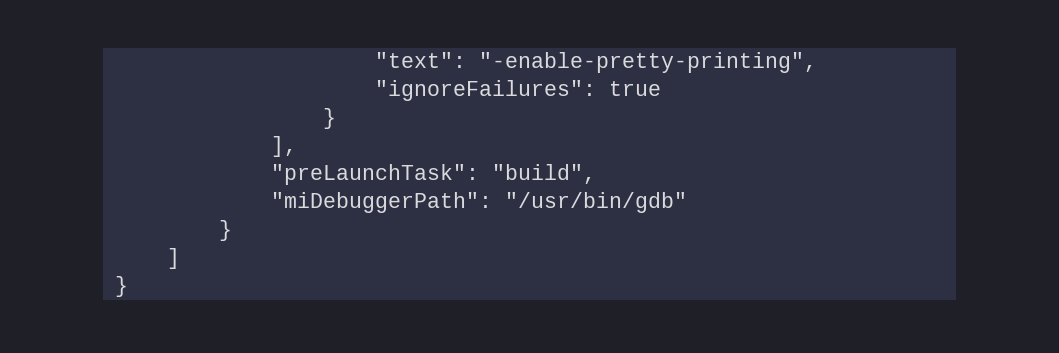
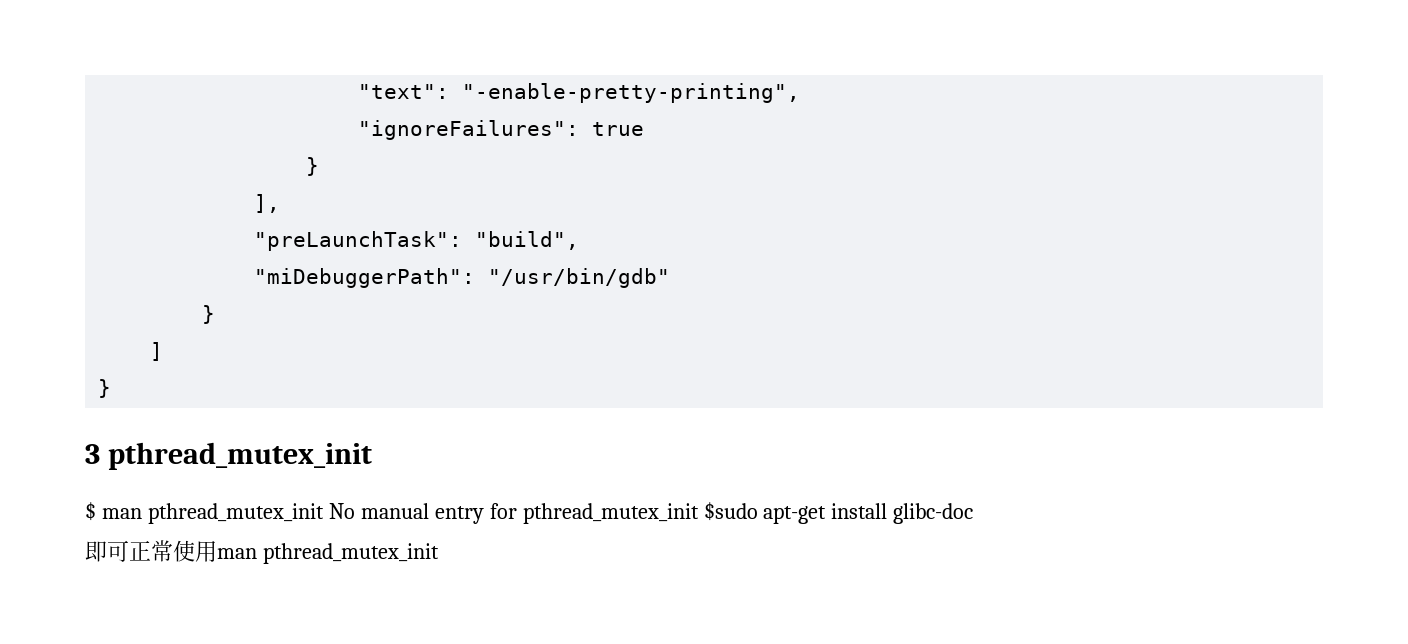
+ 3 pthread_mutex_init
+ $ man pthread_mutex_init No manual entry for pthread_mutex_init $sudo apt-get install glibc-doc
+ 即可正常使用man pthread_mutex_init

